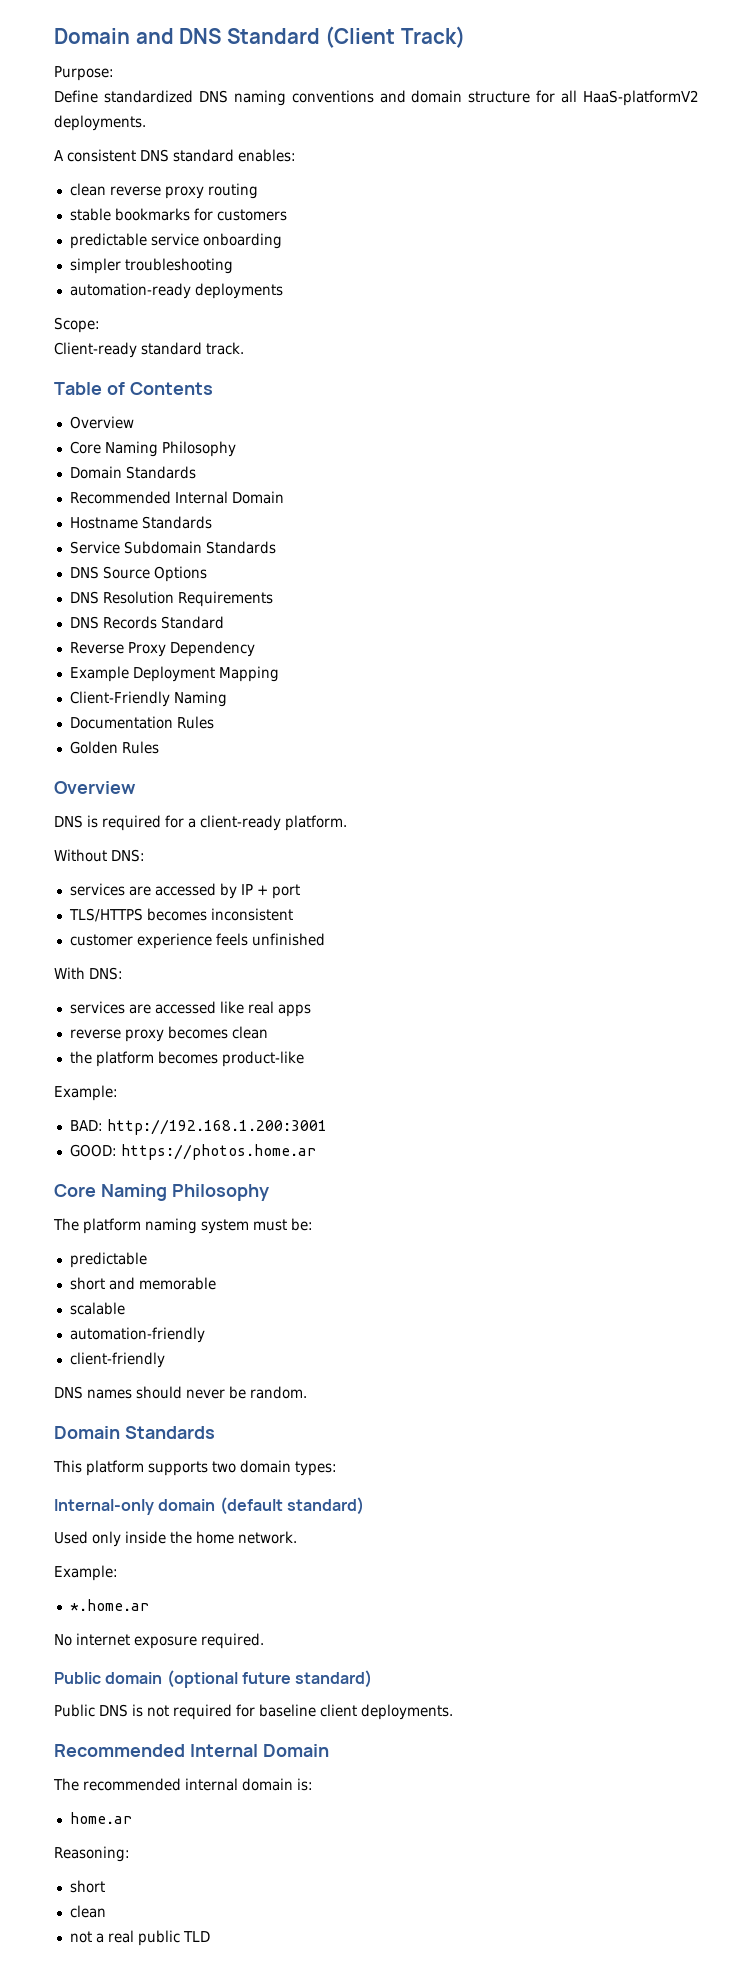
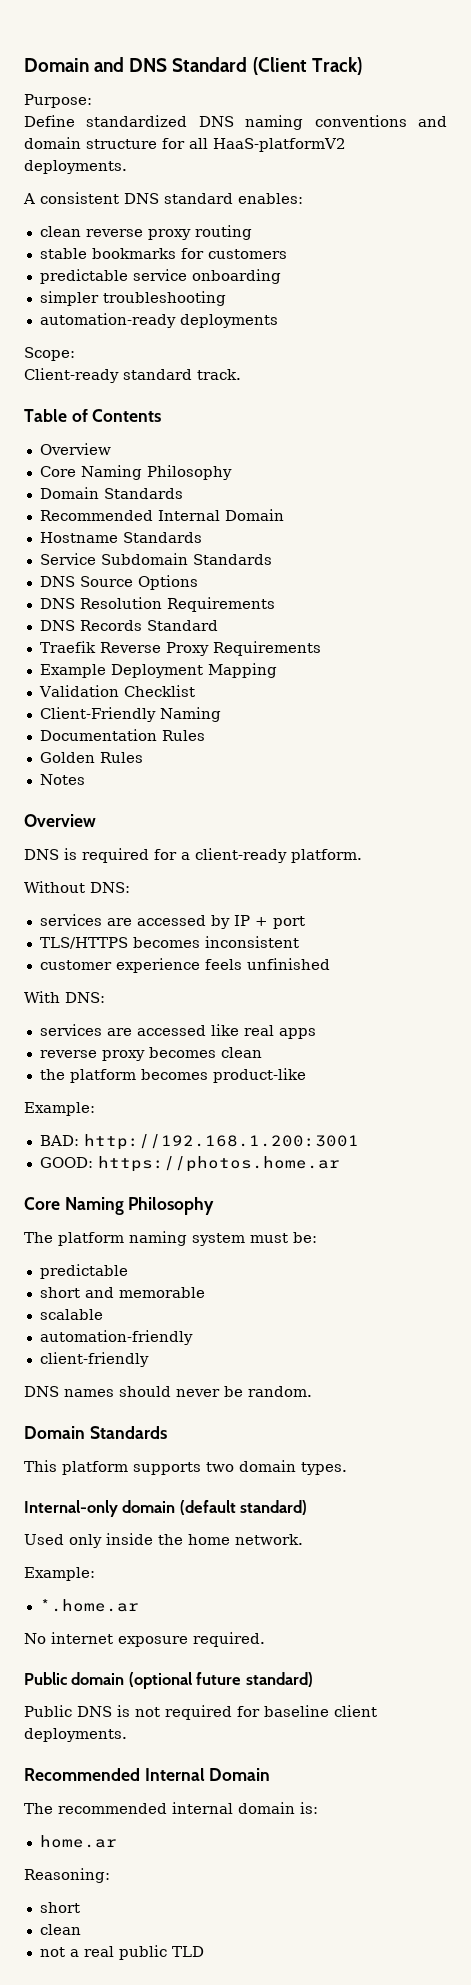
- Reverse Proxy Dependency
+ Traefik Reverse Proxy Requirements
+ Validation Checklist
+ Notes
- This platform supports two domain types:
+ This platform supports two domain types.

